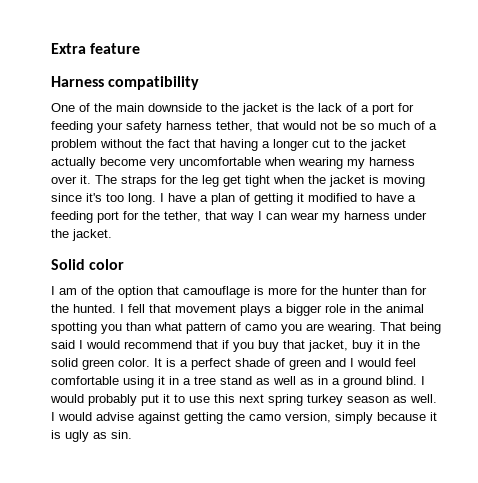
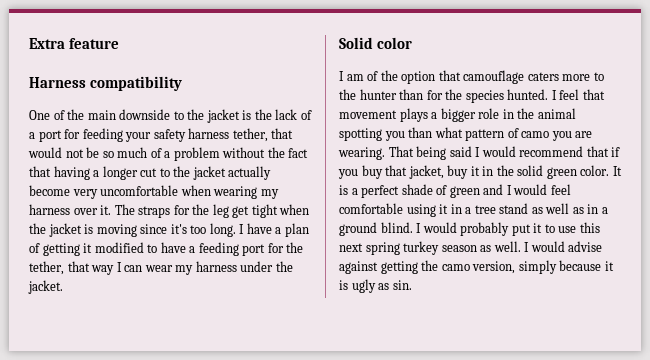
- I am of the option that camouflage is more for the hunter than for the hunted.
+ I am of the option that camouflage caters more to the hunter than for the species hunted.
- I fell that movement plays a bigger role in the animal spotting you than what pattern of camo you are wearing.
+ I feel that movement plays a bigger role in the animal spotting you than what pattern of camo you are wearing.

